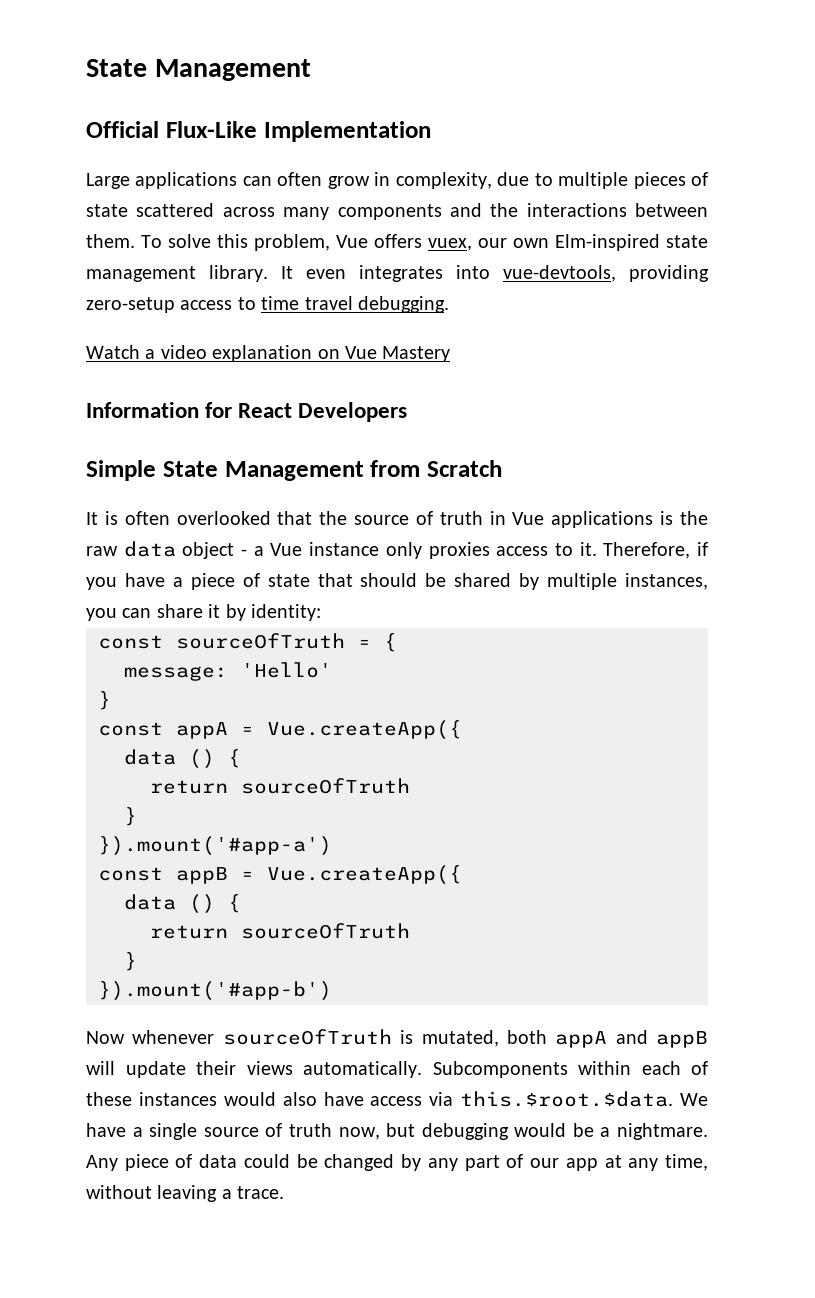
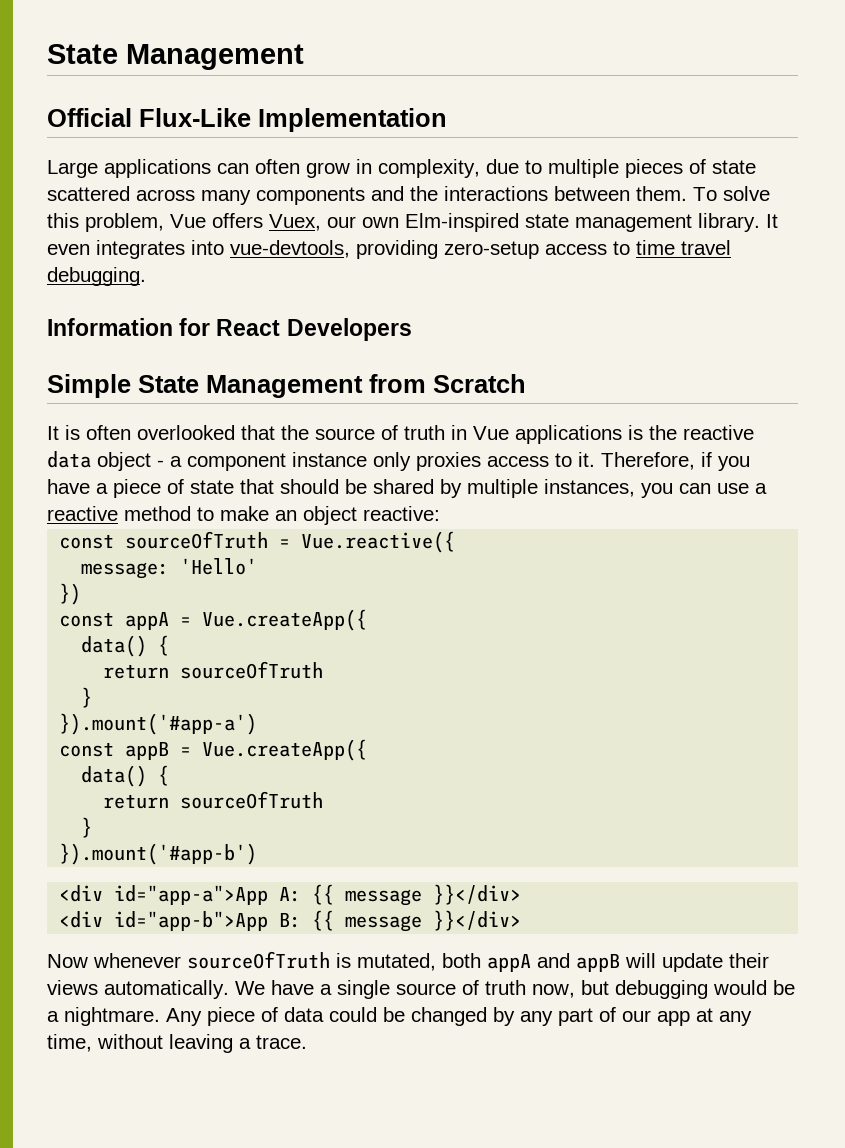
- To solve this problem, Vue offers vuex, our own Elm-inspired state management library.
+ To solve this problem, Vue offers Vuex, our own Elm-inspired state management library.
- Watch a video explanation on Vue Mastery
- It is often overlooked that the source of truth in Vue applications is the raw data object - a Vue instance only proxies access to it.
+ It is often overlooked that the source of truth in Vue applications is the reactive data object - a component instance only proxies access to it.
- Therefore, if you have a piece of state that should be shared by multiple instances, you can share it by identity:
+ Therefore, if you have a piece of state that should be shared by multiple instances, you can use a reactive method to make an object reactive:
- const sourceOfTruth = {
+ const sourceOfTruth = Vue.reactive({
  message: 'Hello'
- }
+ })
  const appA = Vue.createApp({
- data () {
+ data() {
  const appB = Vue.createApp({
- data () {
+ data() {
+ <div id="app-a">App A: {{ message }}</div>
+ <div id="app-b">App B: {{ message }}</div>
- Subcomponents within each of these instances would also have access via this.$root.$data. We have a single source of truth now, but debugging would be a nightmare.
+ We have a single source of truth now, but debugging would be a nightmare.

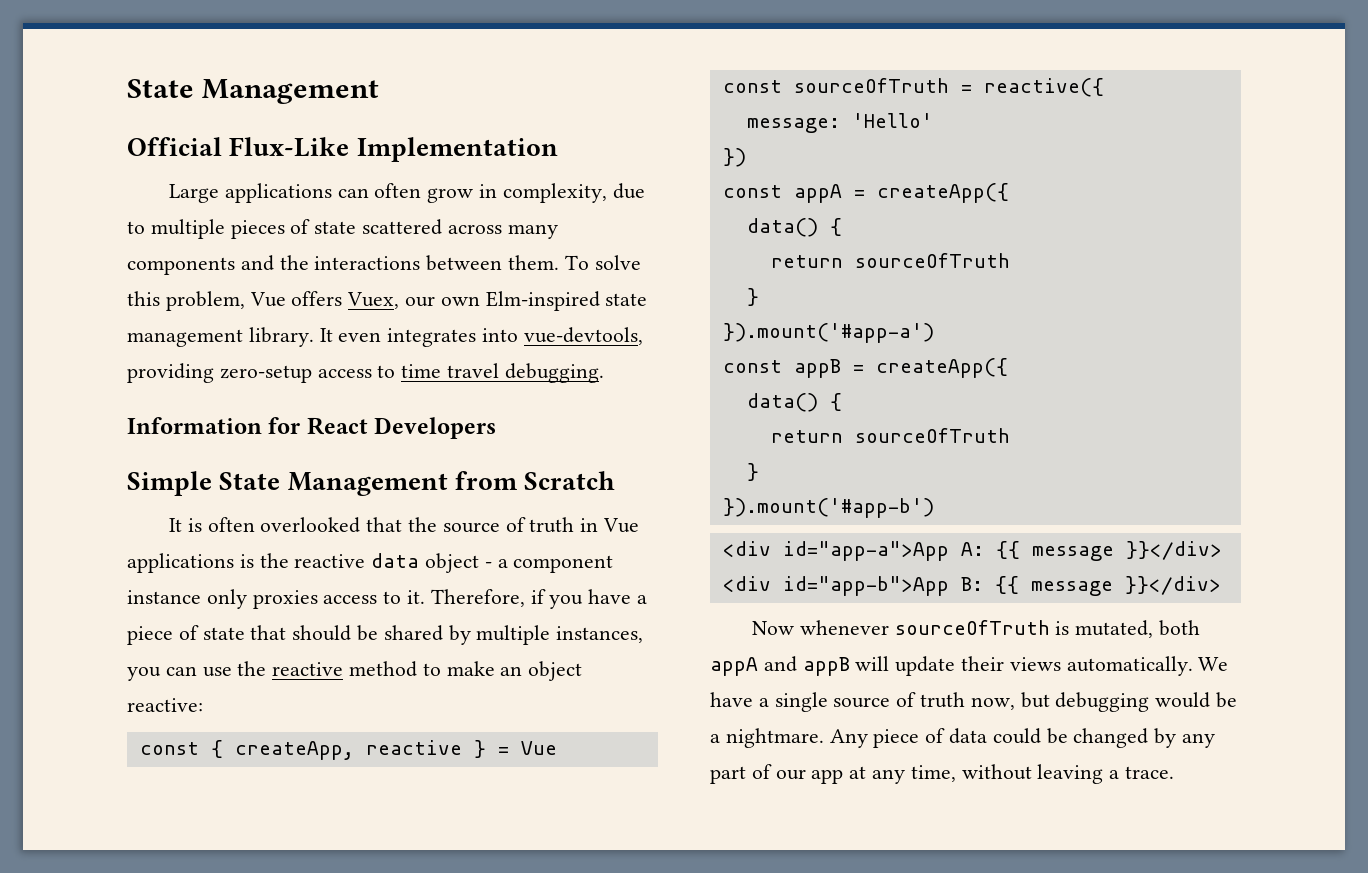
- Therefore, if you have a piece of state that should be shared by multiple instances, you can use a reactive method to make an object reactive:
+ Therefore, if you have a piece of state that should be shared by multiple instances, you can use the reactive method to make an object reactive:
+ const { createApp, reactive } = Vue
- const sourceOfTruth = Vue.reactive({
+ const sourceOfTruth = reactive({
- const appA = Vue.createApp({
+ const appA = createApp({
- const appB = Vue.createApp({
+ const appB = createApp({

